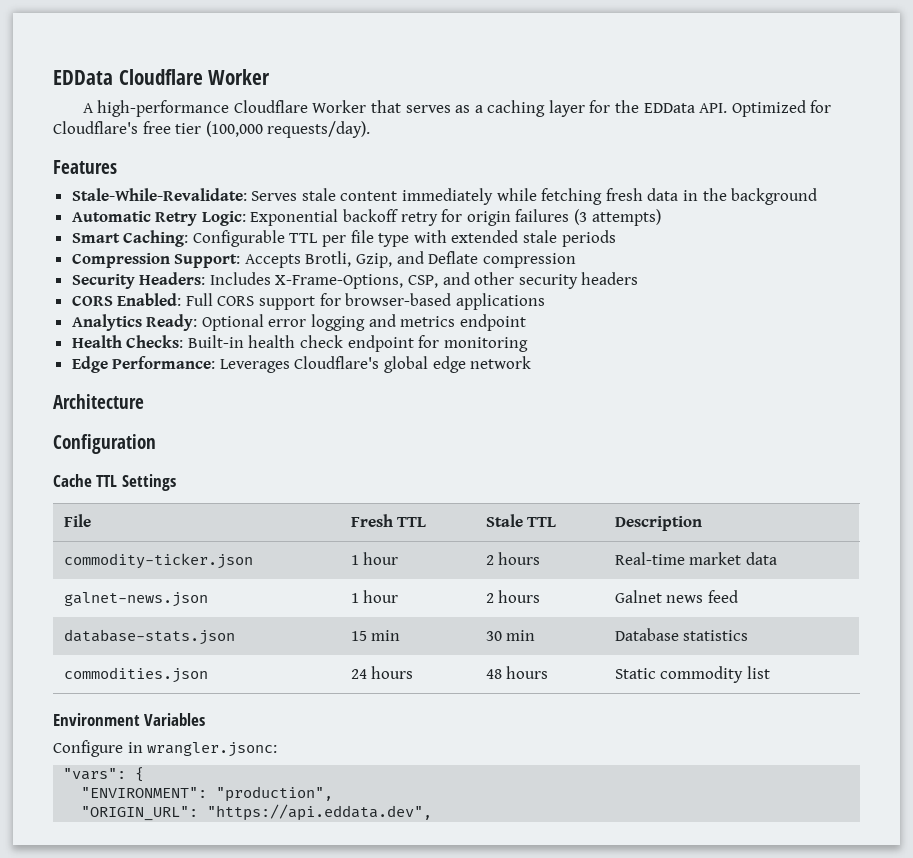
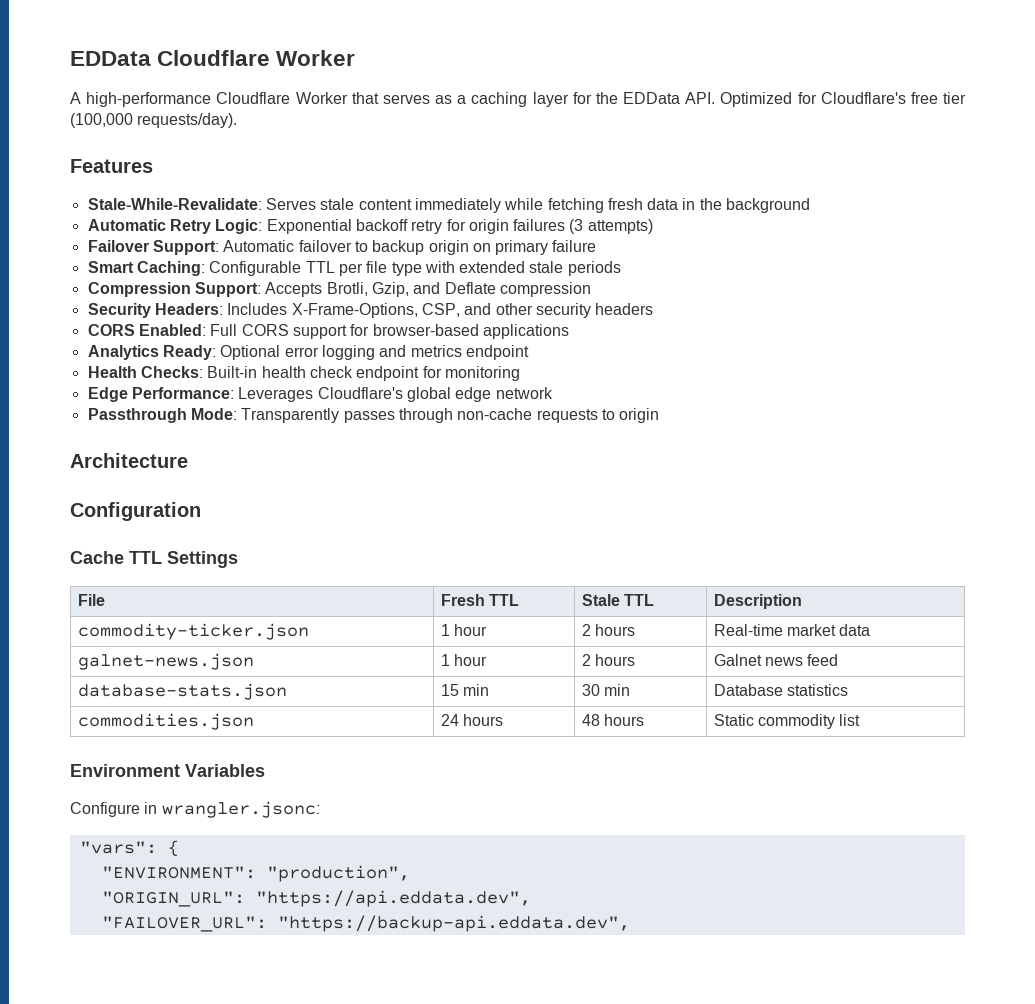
+ Failover Support: Automatic failover to backup origin on primary failure
+ Passthrough Mode: Transparently passes through non-cache requests to origin
+ "FAILOVER_URL": "https://backup-api.eddata.dev",

